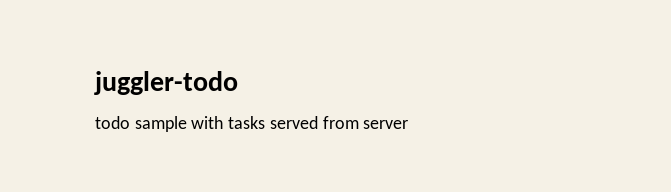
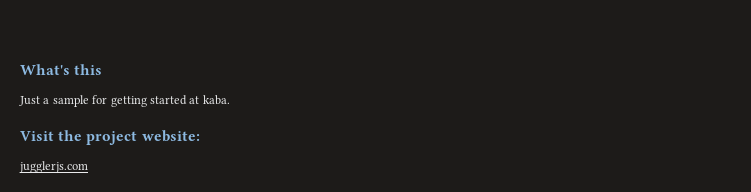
- juggler-todo
- todo sample with tasks served from server
+ What's this
+ Just a sample for getting started at kaba.
+ Visit the project website:
+ jugglerjs.com

